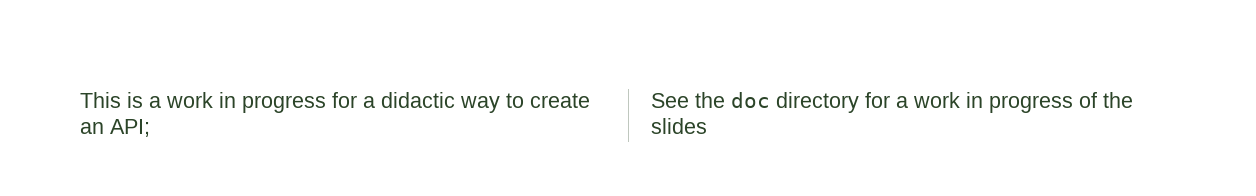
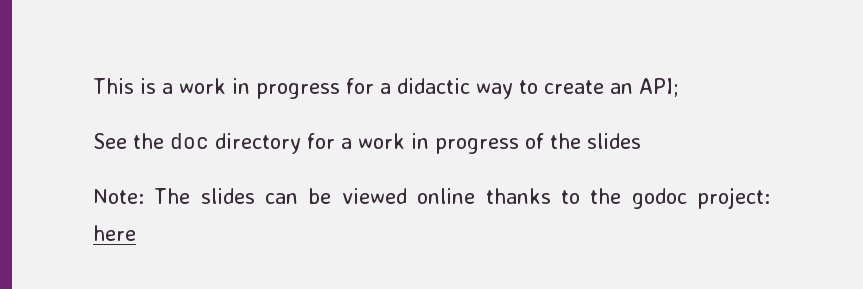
+ Note: The slides can be viewed online thanks to the godoc project: here

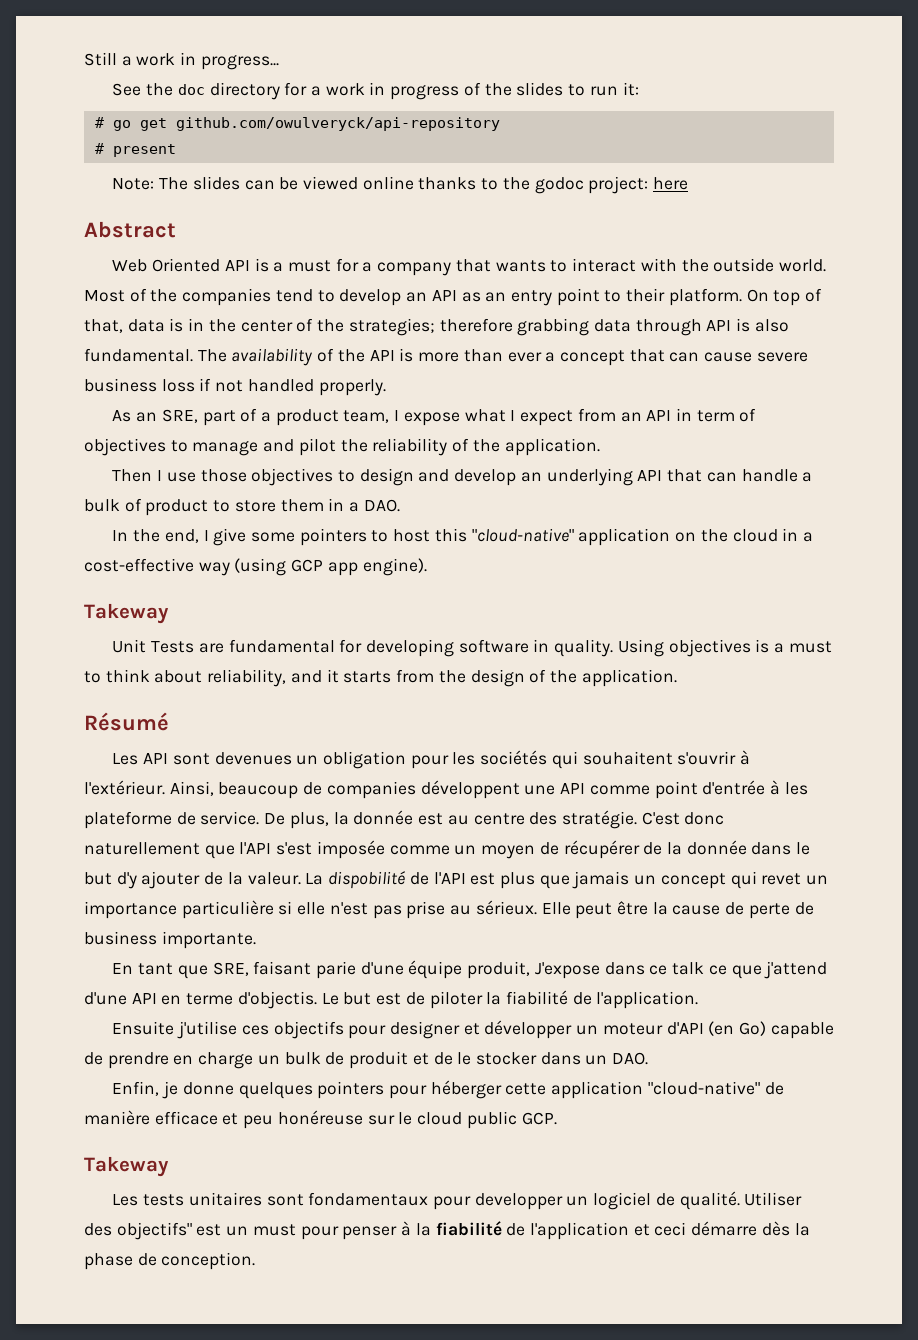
- This is a work in progress for a didactic way to create an API;
+ Still a work in progress...
- See the doc directory for a work in progress of the slides
+ See the doc directory for a work in progress of the slides to run it:
+ # go get github.com/owulveryck/api-repository
+ # present
+ Abstract
+ Web Oriented API is a must for a company that wants to interact with the outside world. Most of the companies tend to develop an API as an entry point to their platform. On top of that, data is in the center of the strategies; therefore grabbing data through API is also fundamental. The availability of the API is more than ever a concept that can cause severe business loss if not handled properly.
+ As an SRE, part of a product team, I expose what I expect from an API in term of objectives to manage and pilot the reliability of the application.
+ Then I use those objectives to design and develop an underlying API that can handle a bulk of product to store them in a DAO.
+ In the end, I give some pointers to host this "cloud-native" application on the cloud in a cost-effective way (using GCP app engine).
+ Takeway
+ Unit Tests are fundamental for developing software in quality. Using objectives is a must to think about reliability, and it starts from the design of the application.
+ Résumé
+ Les API sont devenues un obligation pour les sociétés qui souhaitent s'ouvrir à l'extérieur. Ainsi, beaucoup de companies développent une API comme point d'entrée à les plateforme de service. De plus, la donnée est au centre des stratégie. C'est donc naturellement que l'API s'est imposée comme un moyen de récupérer de la donnée dans le but d'y ajouter de la valeur. La dispobilité de l'API est plus que jamais un concept qui revet un importance particulière si elle n'est pas prise au sérieux. Elle peut être la cause de perte de business importante.
+ En tant que SRE, faisant parie d'une équipe produit, J'expose dans ce talk ce que j'attend d'une API en terme d'objectis. Le but est de piloter la fiabilité de l'application.
+ Ensuite j'utilise ces objectifs pour designer et développer un moteur d'API (en Go) capable de prendre en charge un bulk de produit et de le stocker dans un DAO.
+ Enfin, je donne quelques pointers pour héberger cette application "cloud-native" de manière efficace et peu honéreuse sur le cloud public GCP.
+ Takeway
+ Les tests unitaires sont fondamentaux pour developper un logiciel de qualité. Utiliser des objectifs" est un must pour penser à la fiabilité de l'application et ceci démarre dès la phase de conception.

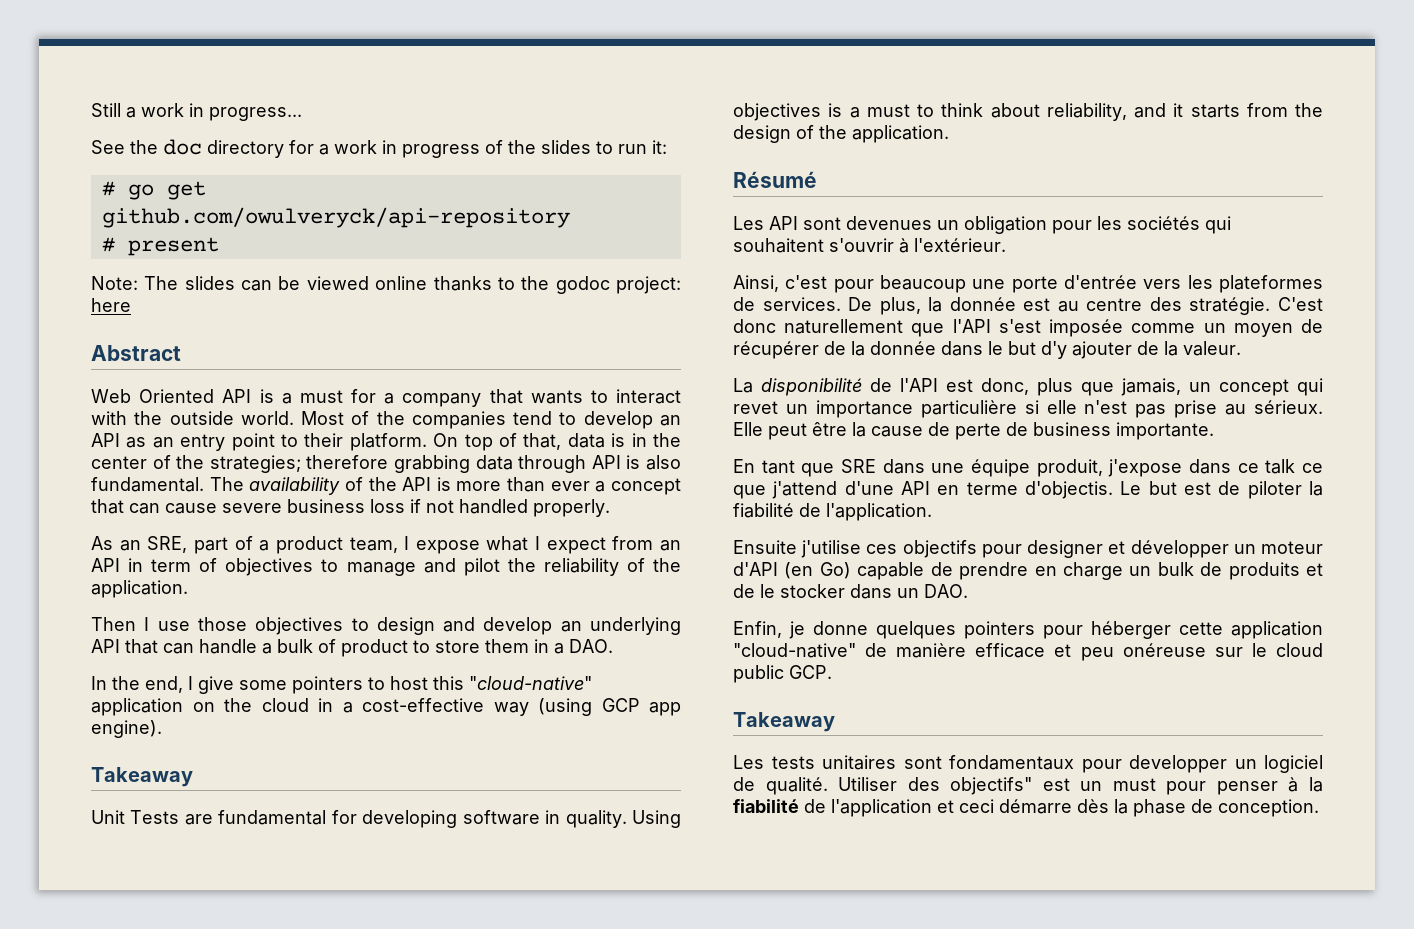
  In the end, I give some pointers to host this "cloud-native" application on the cloud in a cost-effective way (using GCP app engine).
- Takeway
+ Takeaway
- Les API sont devenues un obligation pour les sociétés qui souhaitent s'ouvrir à l'extérieur. Ainsi, beaucoup de companies développent une API comme point d'entrée à les plateforme de service.
+ Les API sont devenues un obligation pour les sociétés qui souhaitent s'ouvrir à l'extérieur.
+ Ainsi, c'est pour beaucoup une porte d'entrée vers les plateformes de services.
- C'est donc naturellement que l'API s'est imposée comme un moyen de récupérer de la donnée dans le but d'y ajouter de la valeur. La dispobilité de l'API est plus que jamais un concept qui revet un importance particulière si elle n'est pas prise au sérieux.
+ C'est donc naturellement que l'API s'est imposée comme un moyen de récupérer de la donnée dans le but d'y ajouter de la valeur.
+ La disponibilité de l'API est donc, plus que jamais, un concept qui revet un importance particulière si elle n'est pas prise au sérieux.
- En tant que SRE, faisant parie d'une équipe produit, J'expose dans ce talk ce que j'attend d'une API en terme d'objectis.
+ En tant que SRE dans une équipe produit, j'expose dans ce talk ce que j'attend d'une API en terme d'objectis.
- Ensuite j'utilise ces objectifs pour designer et développer un moteur d'API (en Go) capable de prendre en charge un bulk de produit et de le stocker dans un DAO.
+ Ensuite j'utilise ces objectifs pour designer et développer un moteur d'API (en Go) capable de prendre en charge un bulk de produits et de le stocker dans un DAO.
- Enfin, je donne quelques pointers pour héberger cette application "cloud-native" de manière efficace et peu honéreuse sur le cloud public GCP.
- Takeway
+ Enfin, je donne quelques pointers pour héberger cette application "cloud-native" de manière efficace et peu onéreuse sur le cloud public GCP.
+ Takeaway

